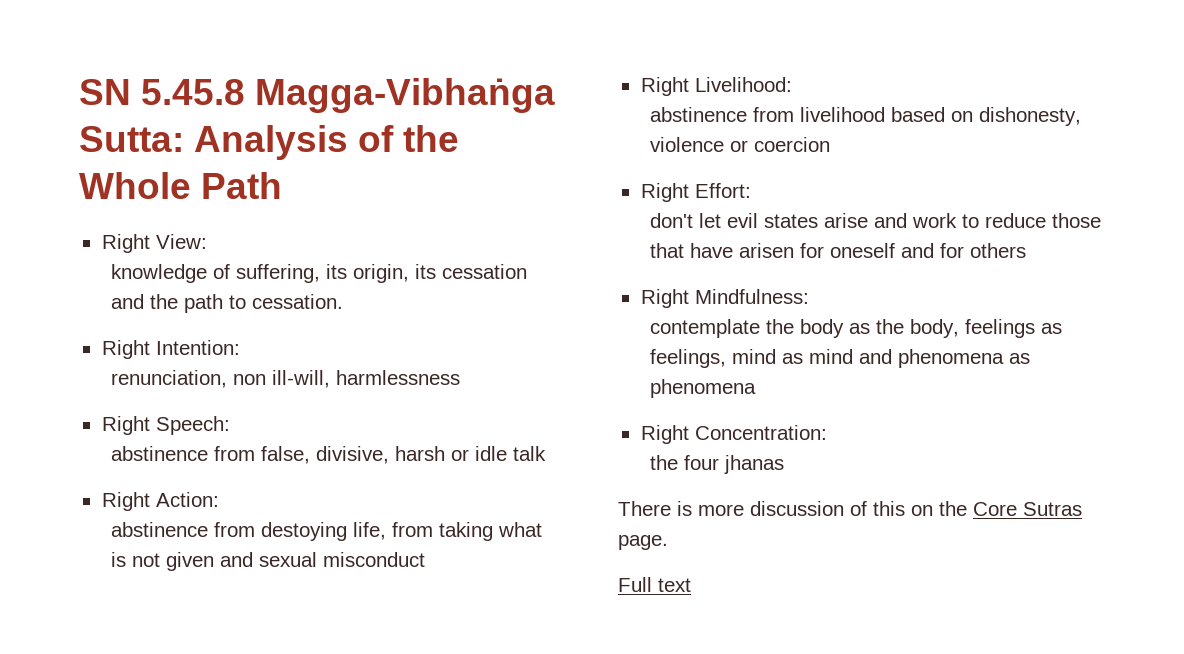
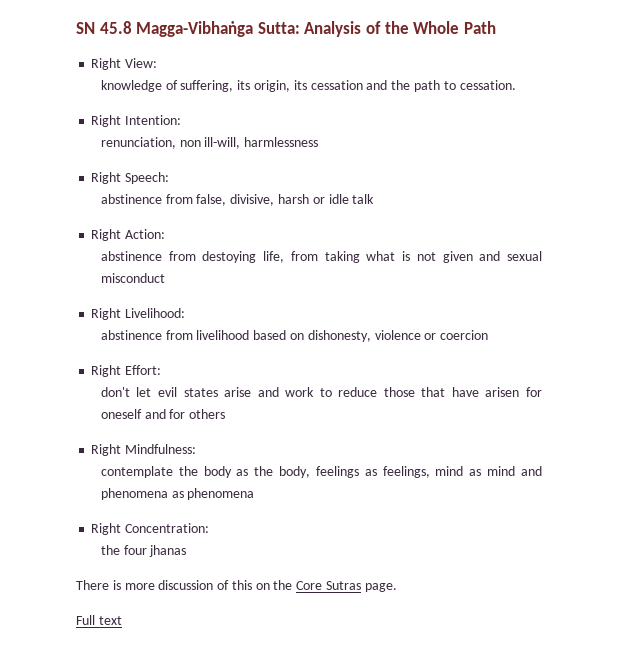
- SN 5.45.8 Magga-Vibhaṅga Sutta: Analysis of the Whole Path
+ SN 45.8 Magga-Vibhaṅga Sutta: Analysis of the Whole Path

